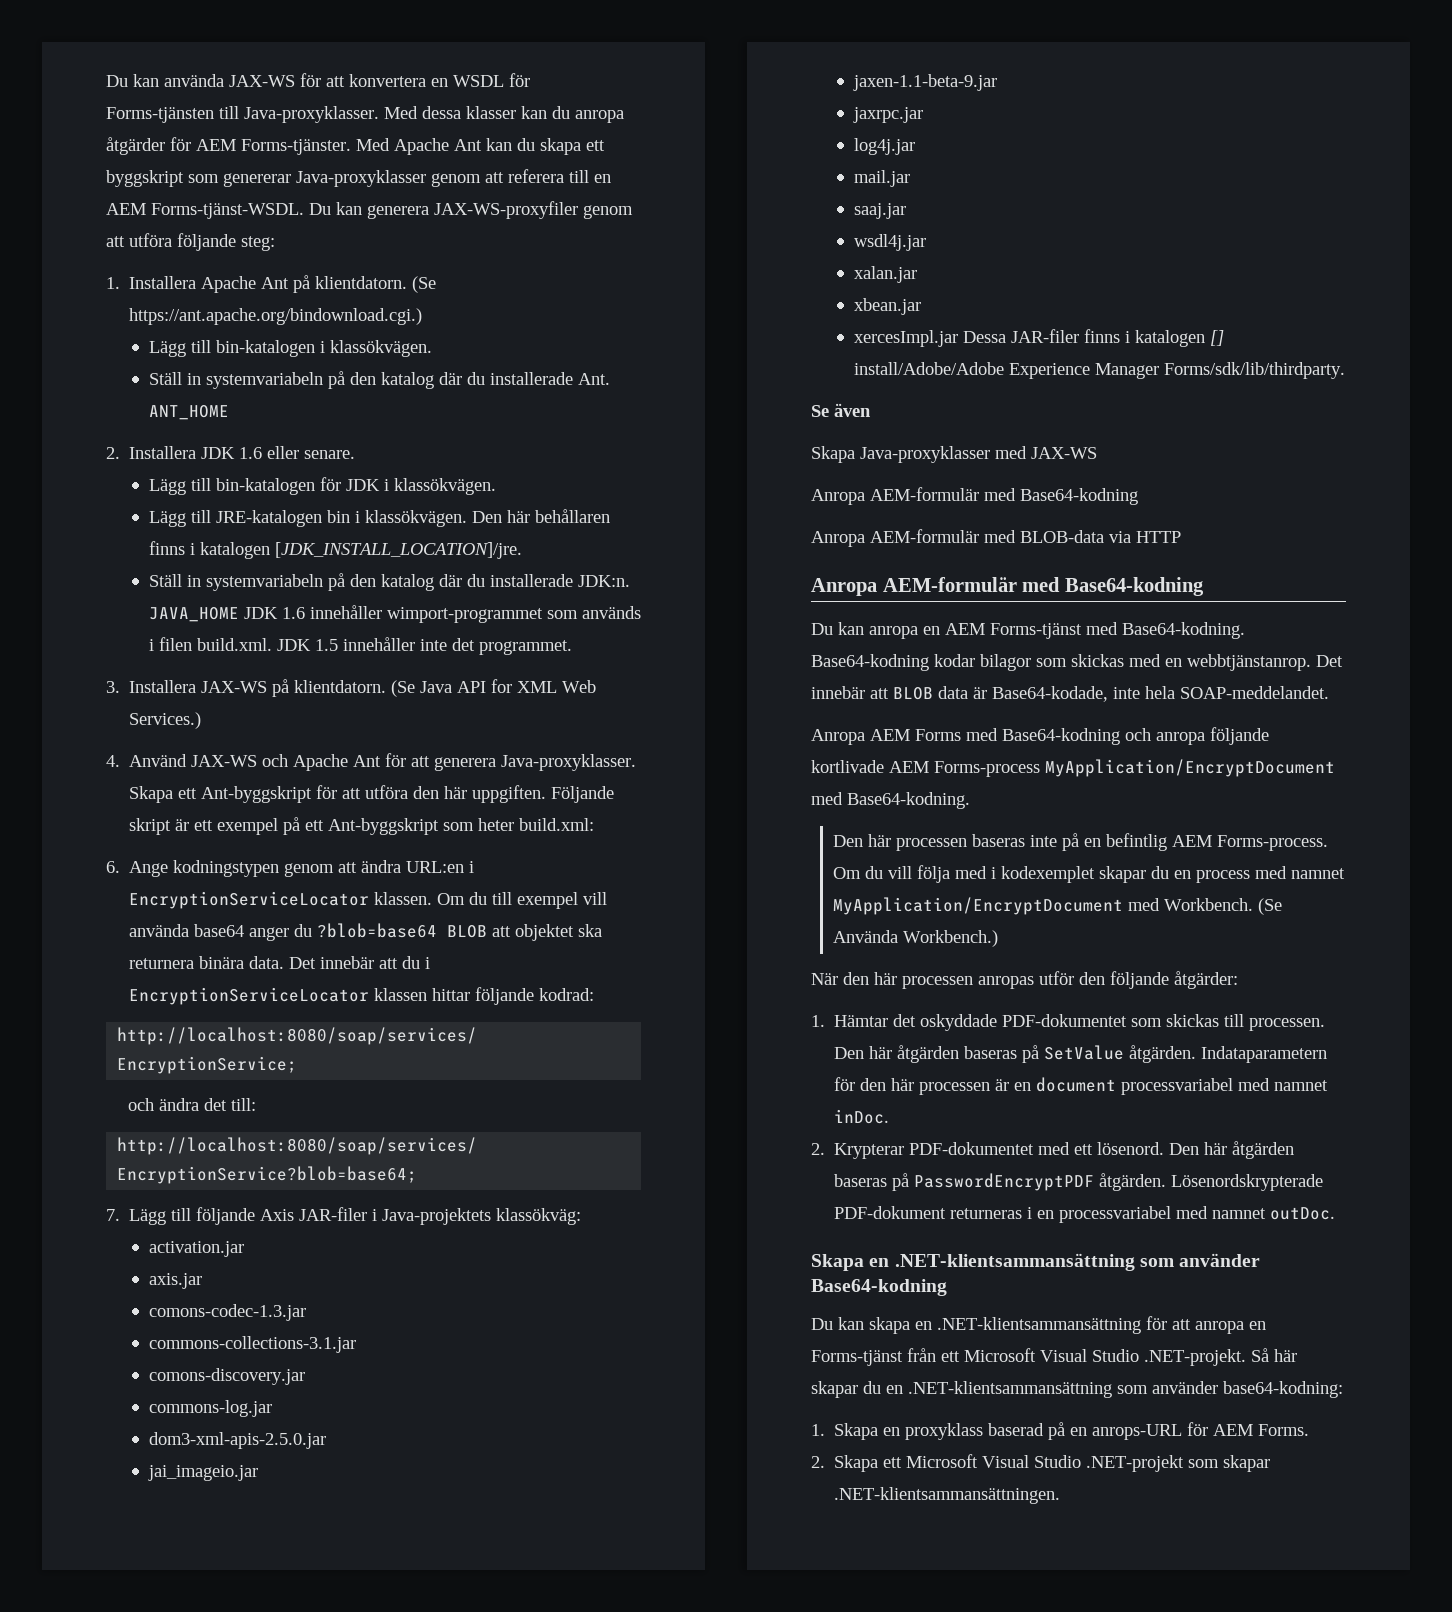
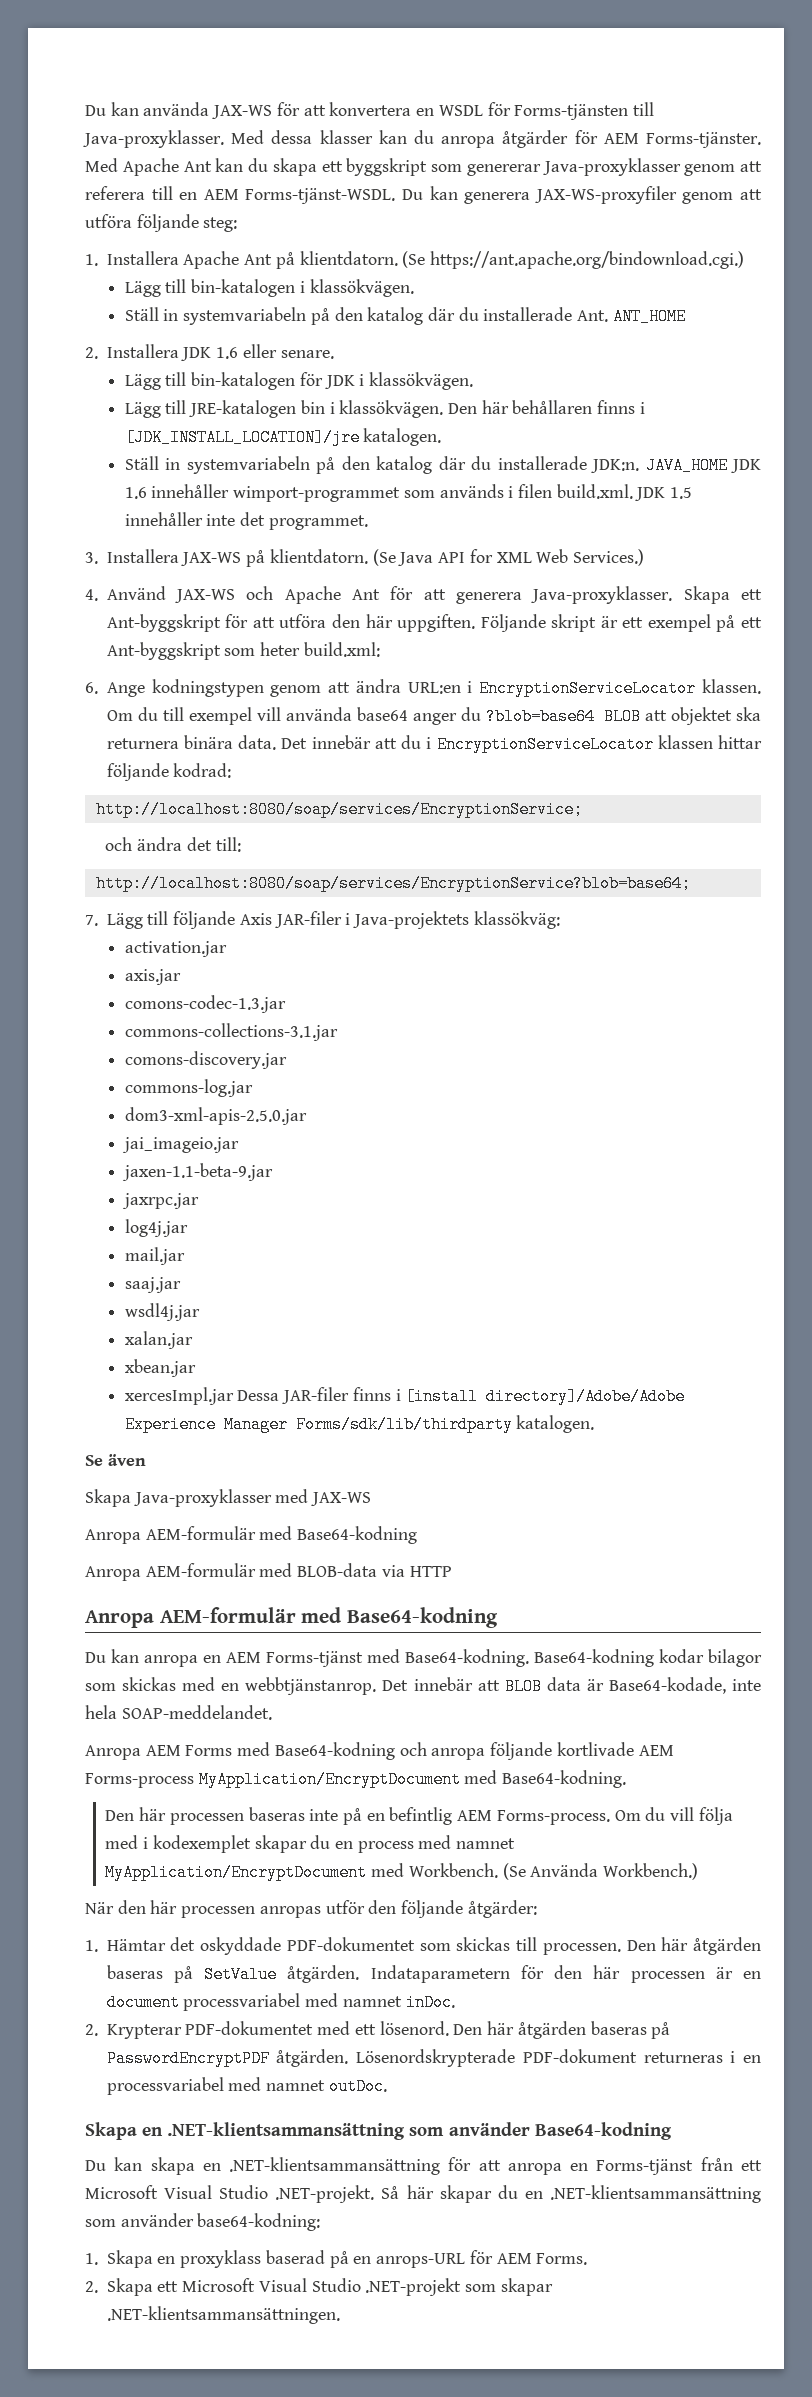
- Den här behållaren finns i katalogen [JDK_INSTALL_LOCATION]/jre.
+ Den här behållaren finns i [JDK_INSTALL_LOCATION]/jre katalogen.
- xercesImpl.jar Dessa JAR-filer finns i katalogen [] install/Adobe/Adobe Experience Manager Forms/sdk/lib/thirdparty.
+ xercesImpl.jar Dessa JAR-filer finns i [install directory]/Adobe/Adobe Experience Manager Forms/sdk/lib/thirdparty katalogen.

